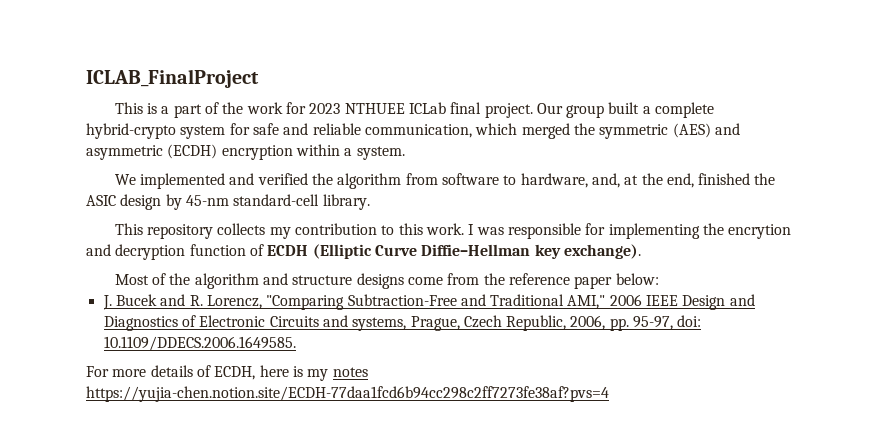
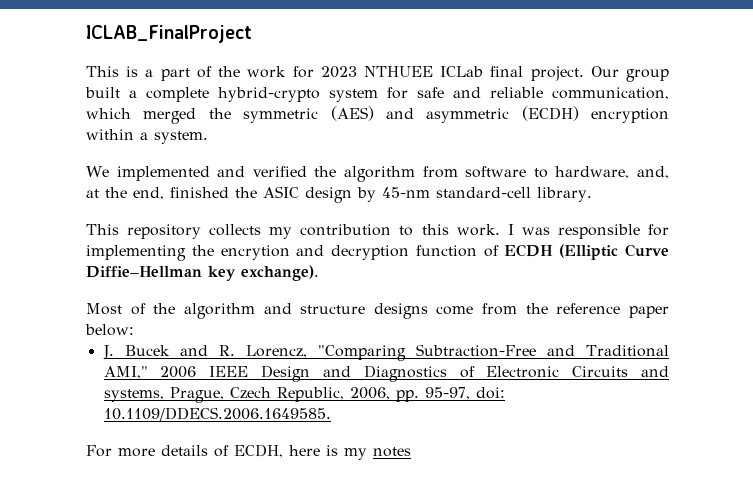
- For more details of ECDH, here is my notes https://yujia-chen.notion.site/ECDH-77daa1fcd6b94cc298c2ff7273fe38af?pvs=4
+ For more details of ECDH, here is my notes

